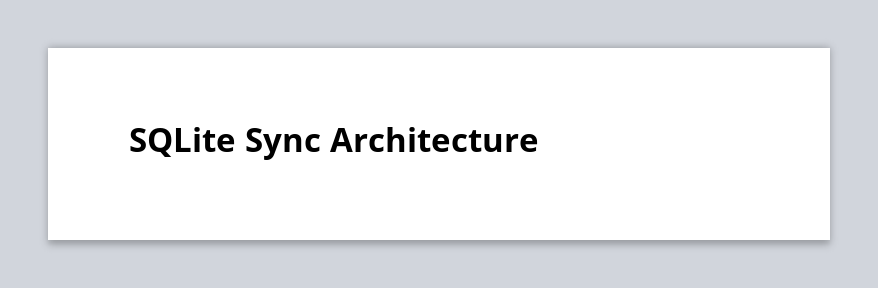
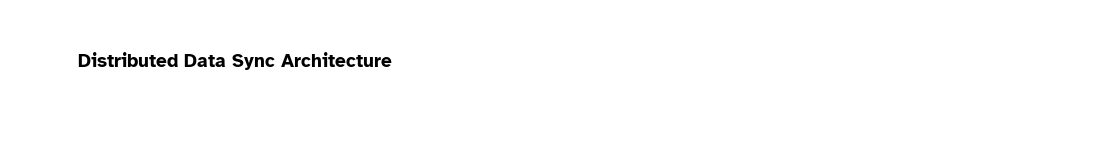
- SQLite Sync Architecture
+ Distributed Data Sync Architecture

